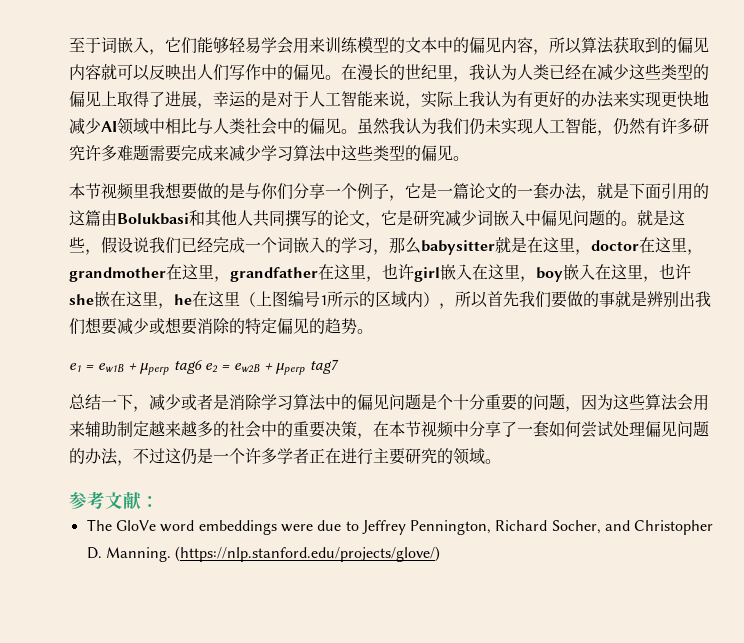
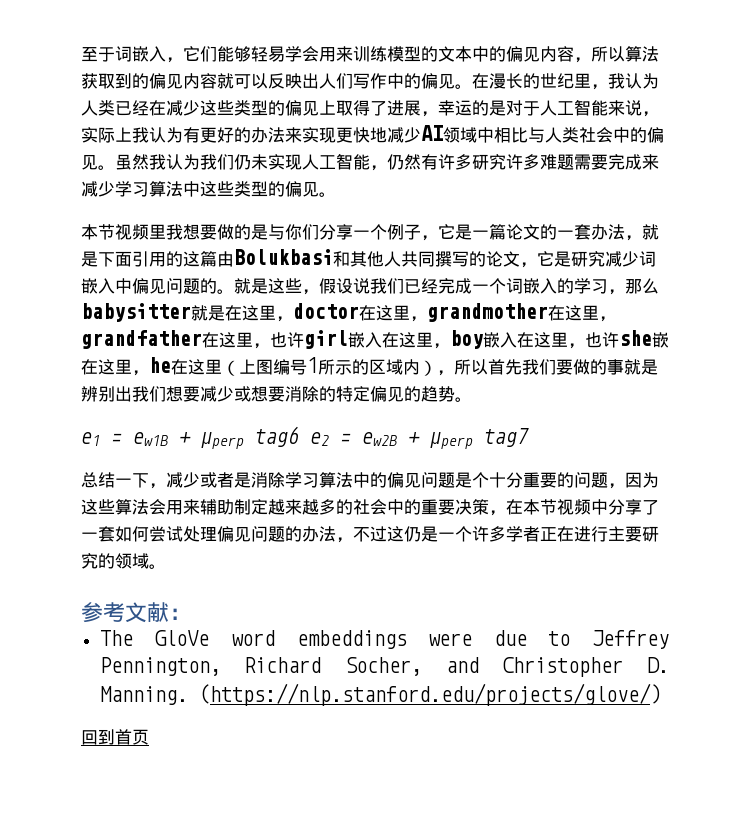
+ 回到首页

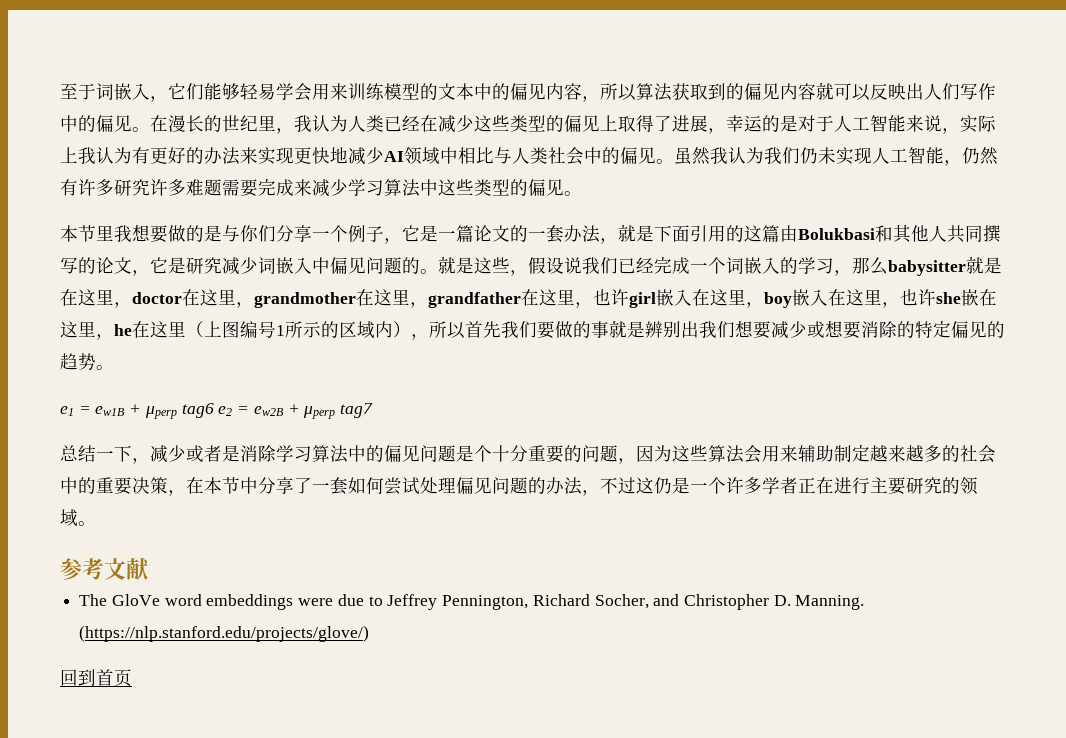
- 本节视频里我想要做的是与你们分享一个例子，它是一篇论文的一套办法，就是下面引用的这篇由Bolukbasi和其他人共同撰写的论文，它是研究减少词嵌入中偏见问题的。
+ 本节里我想要做的是与你们分享一个例子，它是一篇论文的一套办法，就是下面引用的这篇由Bolukbasi和其他人共同撰写的论文，它是研究减少词嵌入中偏见问题的。
- 总结一下，减少或者是消除学习算法中的偏见问题是个十分重要的问题，因为这些算法会用来辅助制定越来越多的社会中的重要决策，在本节视频中分享了一套如何尝试处理偏见问题的办法，不过这仍是一个许多学者正在进行主要研究的领域。
+ 总结一下，减少或者是消除学习算法中的偏见问题是个十分重要的问题，因为这些算法会用来辅助制定越来越多的社会中的重要决策，在本节中分享了一套如何尝试处理偏见问题的办法，不过这仍是一个许多学者正在进行主要研究的领域。
- 参考文献：
+ 参考文献

